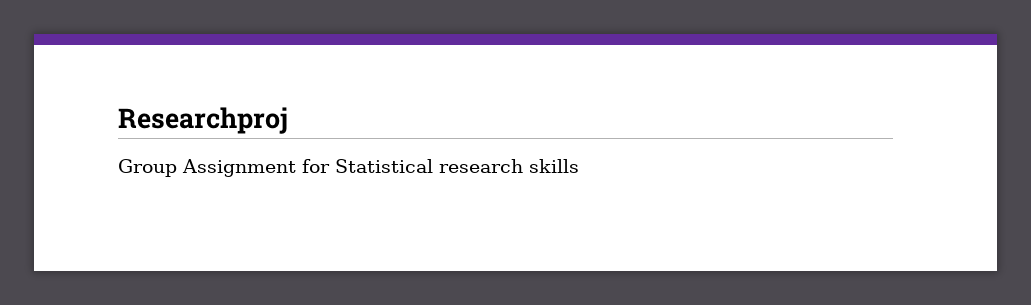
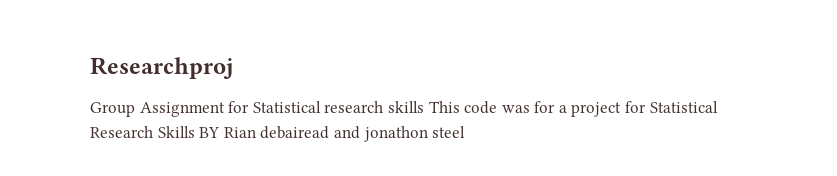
- Group Assignment for Statistical research skills
+ Group Assignment for Statistical research skills This code was for a project for Statistical Research Skills BY Rian debairead and jonathon steel

